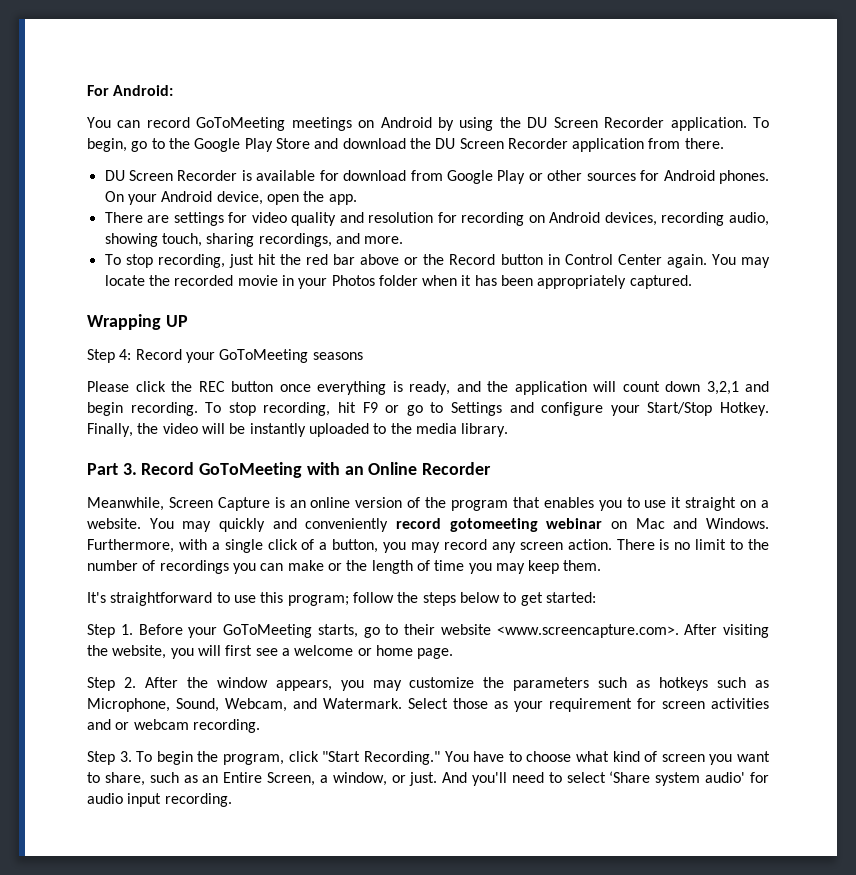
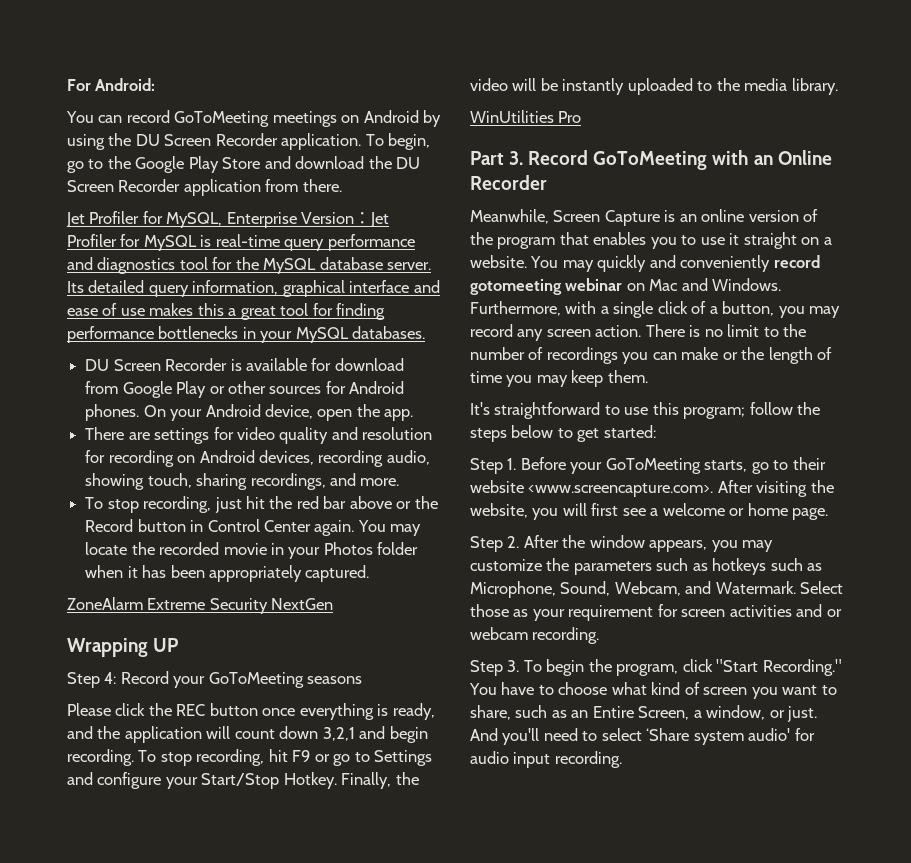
+ Jet Profiler for MySQL, Enterprise Version：Jet Profiler for MySQL is real-time query performance and diagnostics tool for the MySQL database server. Its detailed query information, graphical interface and ease of use makes this a great tool for finding performance bottlenecks in your MySQL databases.
+ ZoneAlarm Extreme Security NextGen
+ WinUtilities Pro

